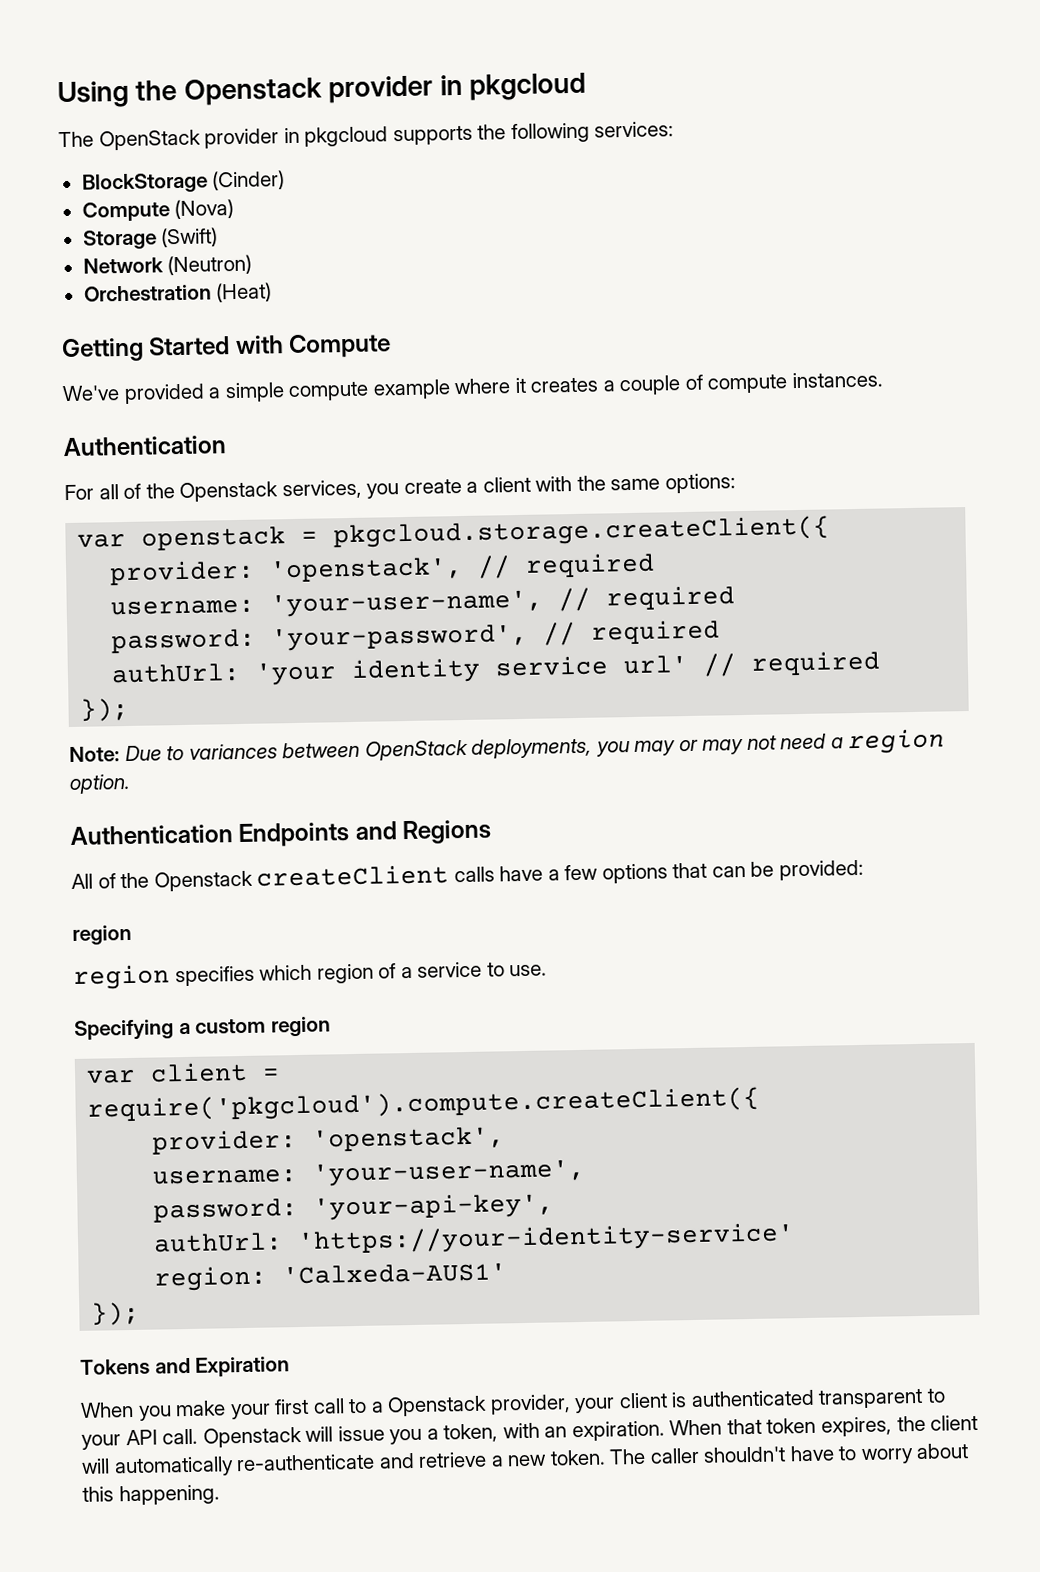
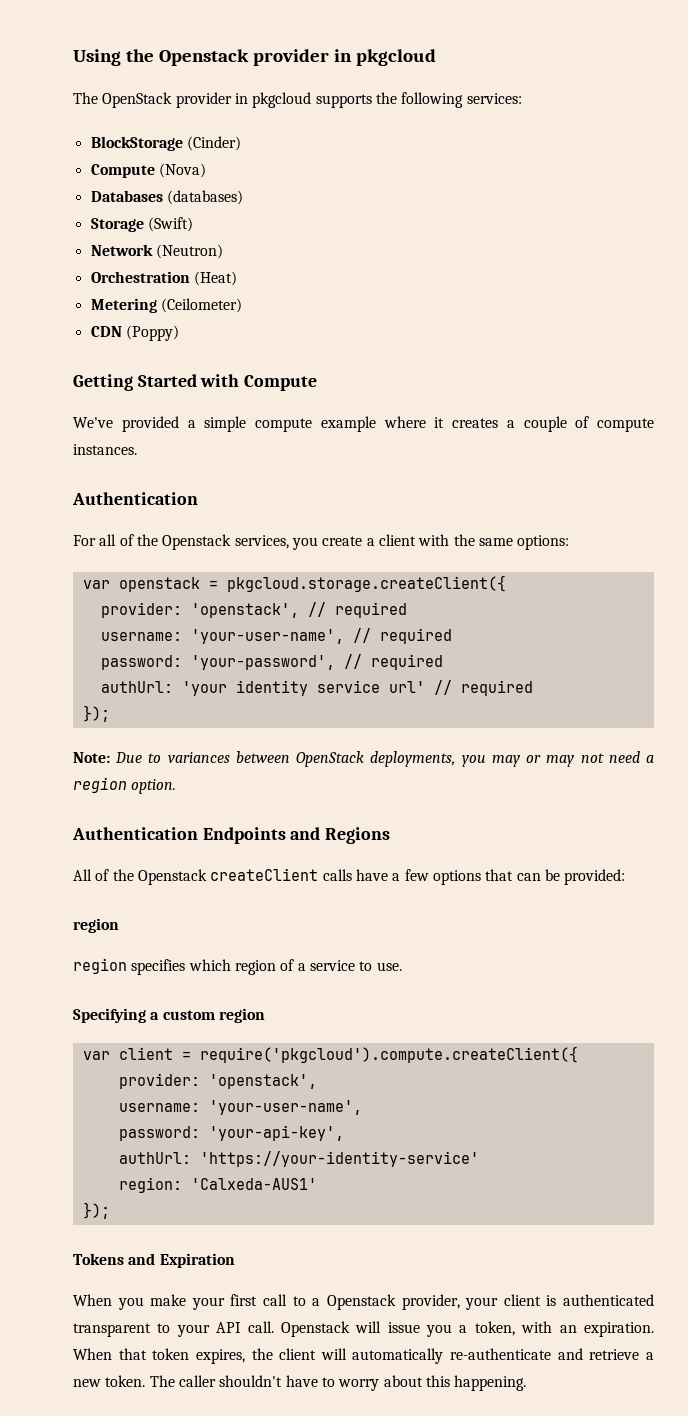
+ Databases (databases)
+ Metering (Ceilometer)
+ CDN (Poppy)

